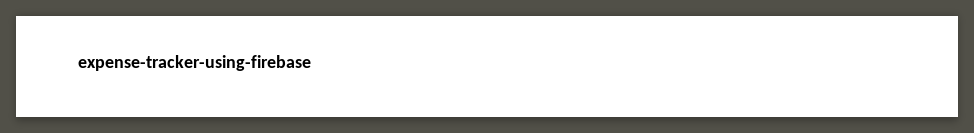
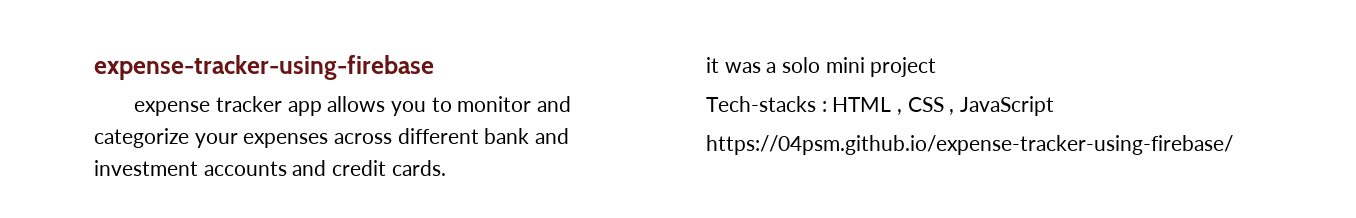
+ expense tracker app allows you to monitor and categorize your expenses across different bank and investment accounts and credit cards.
+ it was a solo mini project
+ Tech-stacks : HTML , CSS , JavaScript
+ https://04psm.github.io/expense-tracker-using-firebase/

